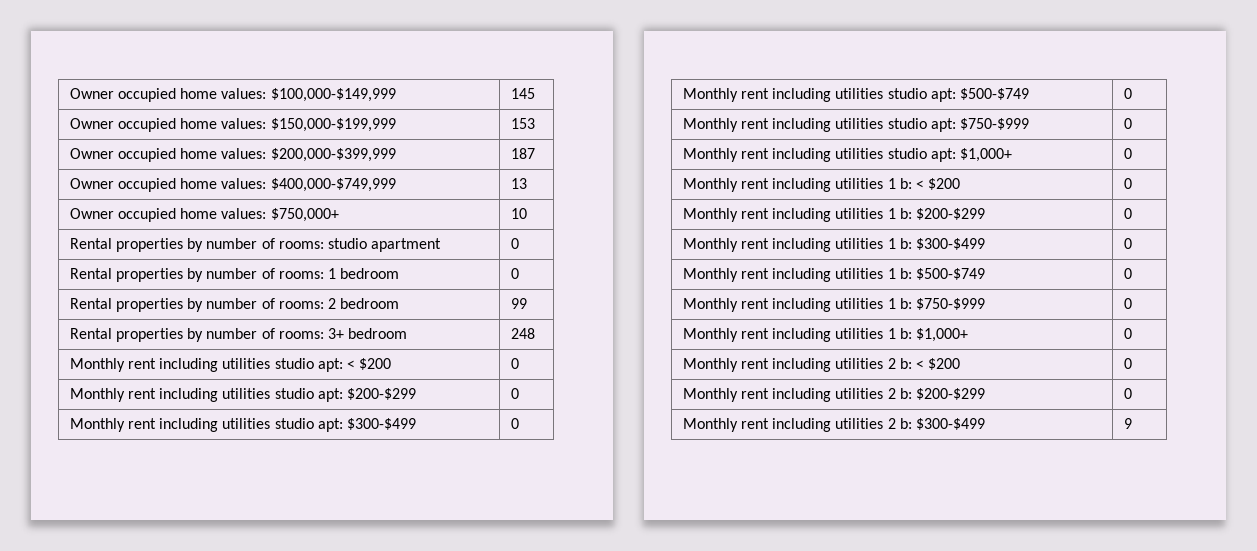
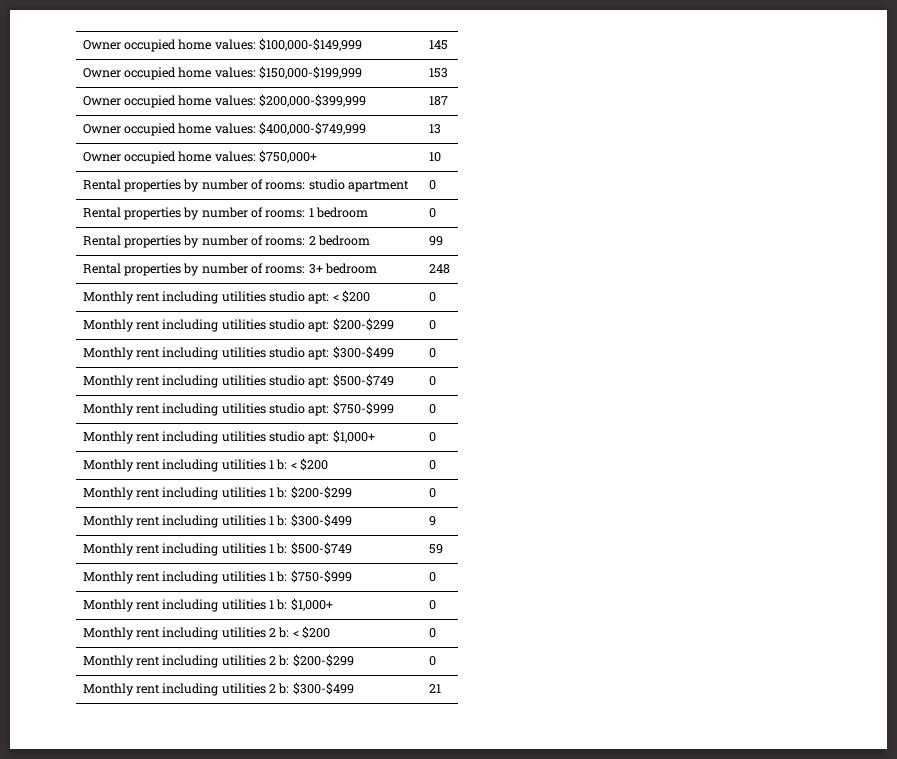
- Monthly rent including utilities 1 b: $300-$499 | 0
+ Monthly rent including utilities 1 b: $300-$499 | 9
- Monthly rent including utilities 1 b: $500-$749 | 0
+ Monthly rent including utilities 1 b: $500-$749 | 59
- Monthly rent including utilities 2 b: $300-$499 | 9
+ Monthly rent including utilities 2 b: $300-$499 | 21

